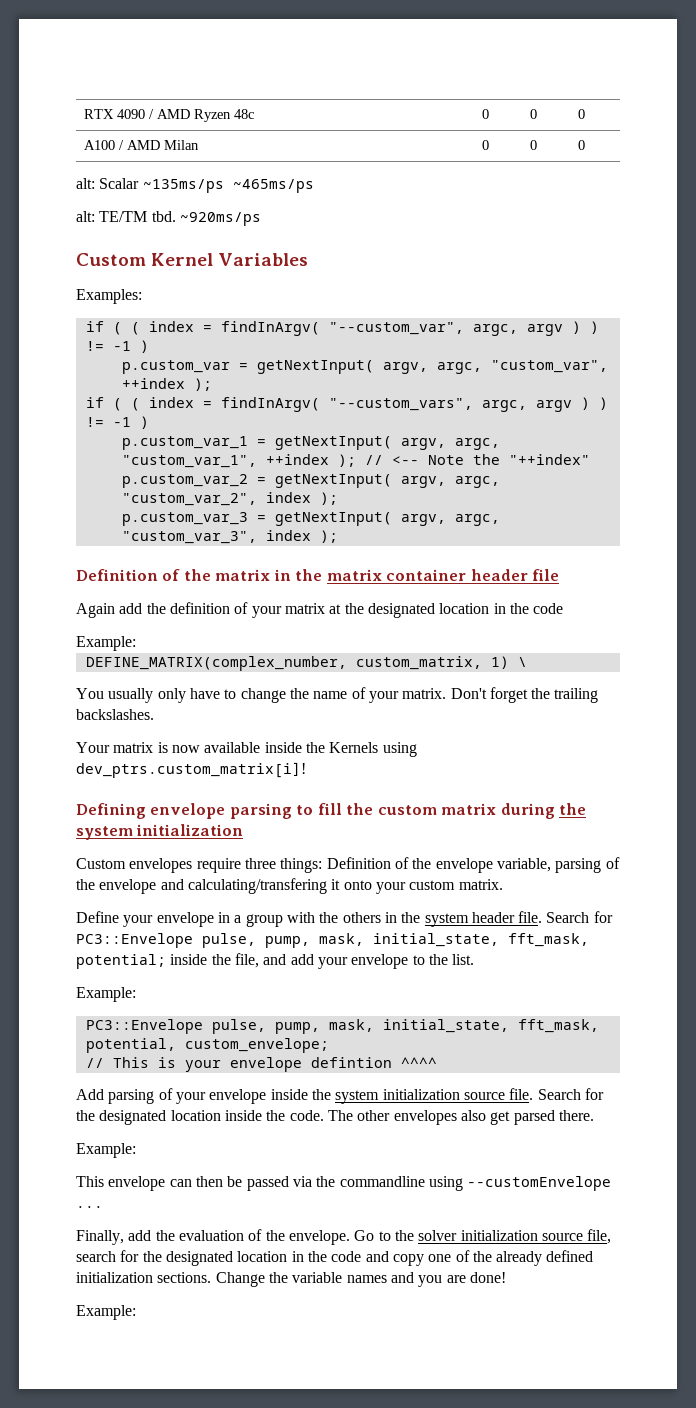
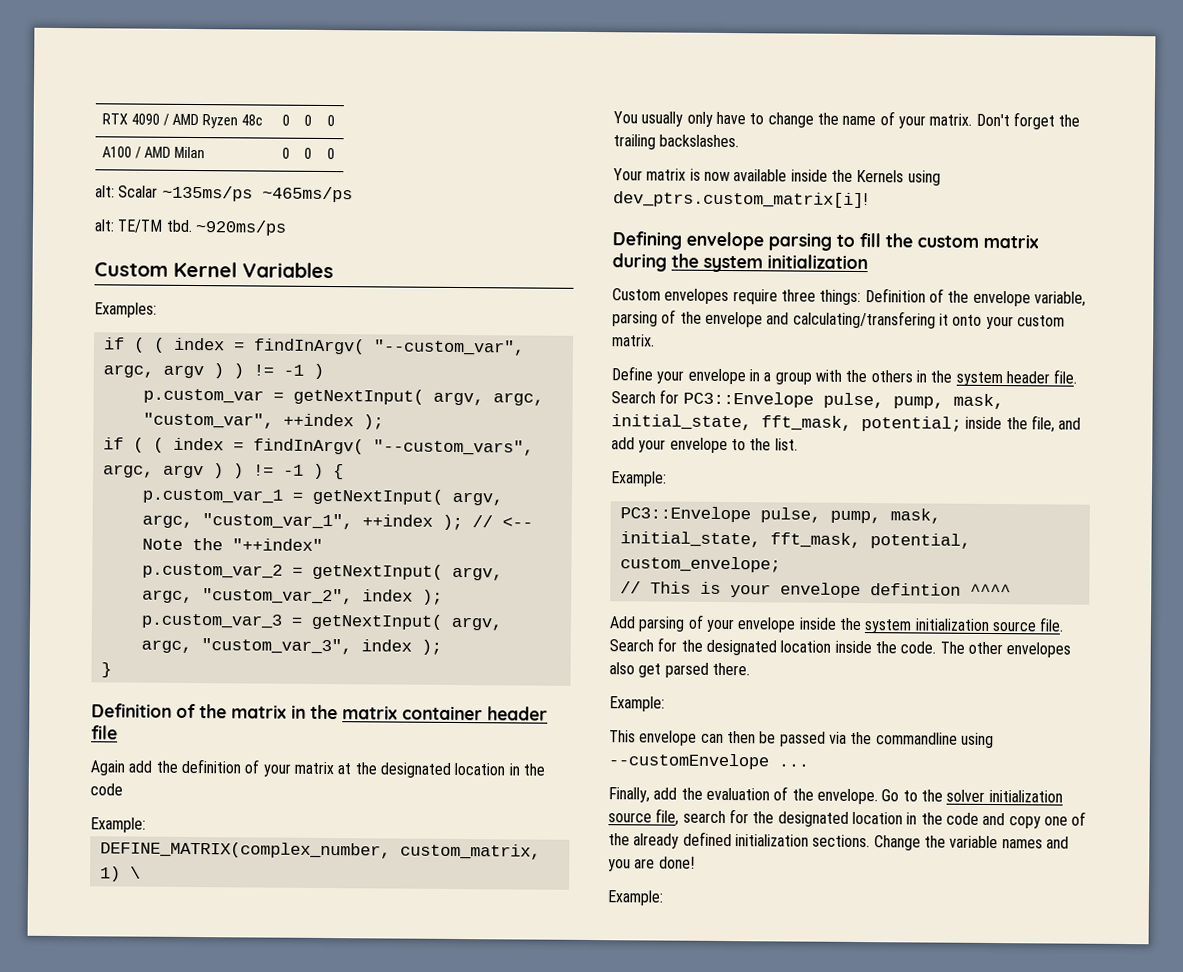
- if ( ( index = findInArgv( "--custom_vars", argc, argv ) ) != -1 )
+ if ( ( index = findInArgv( "--custom_vars", argc, argv ) ) != -1 ) {
+ }

